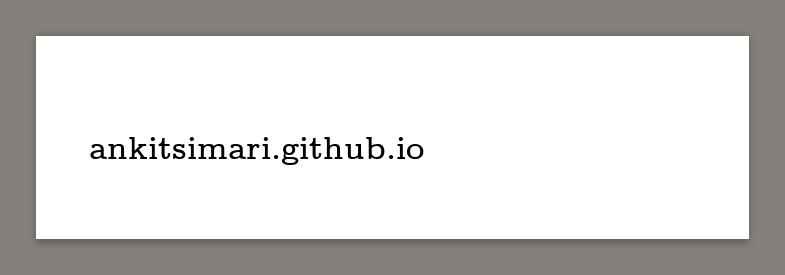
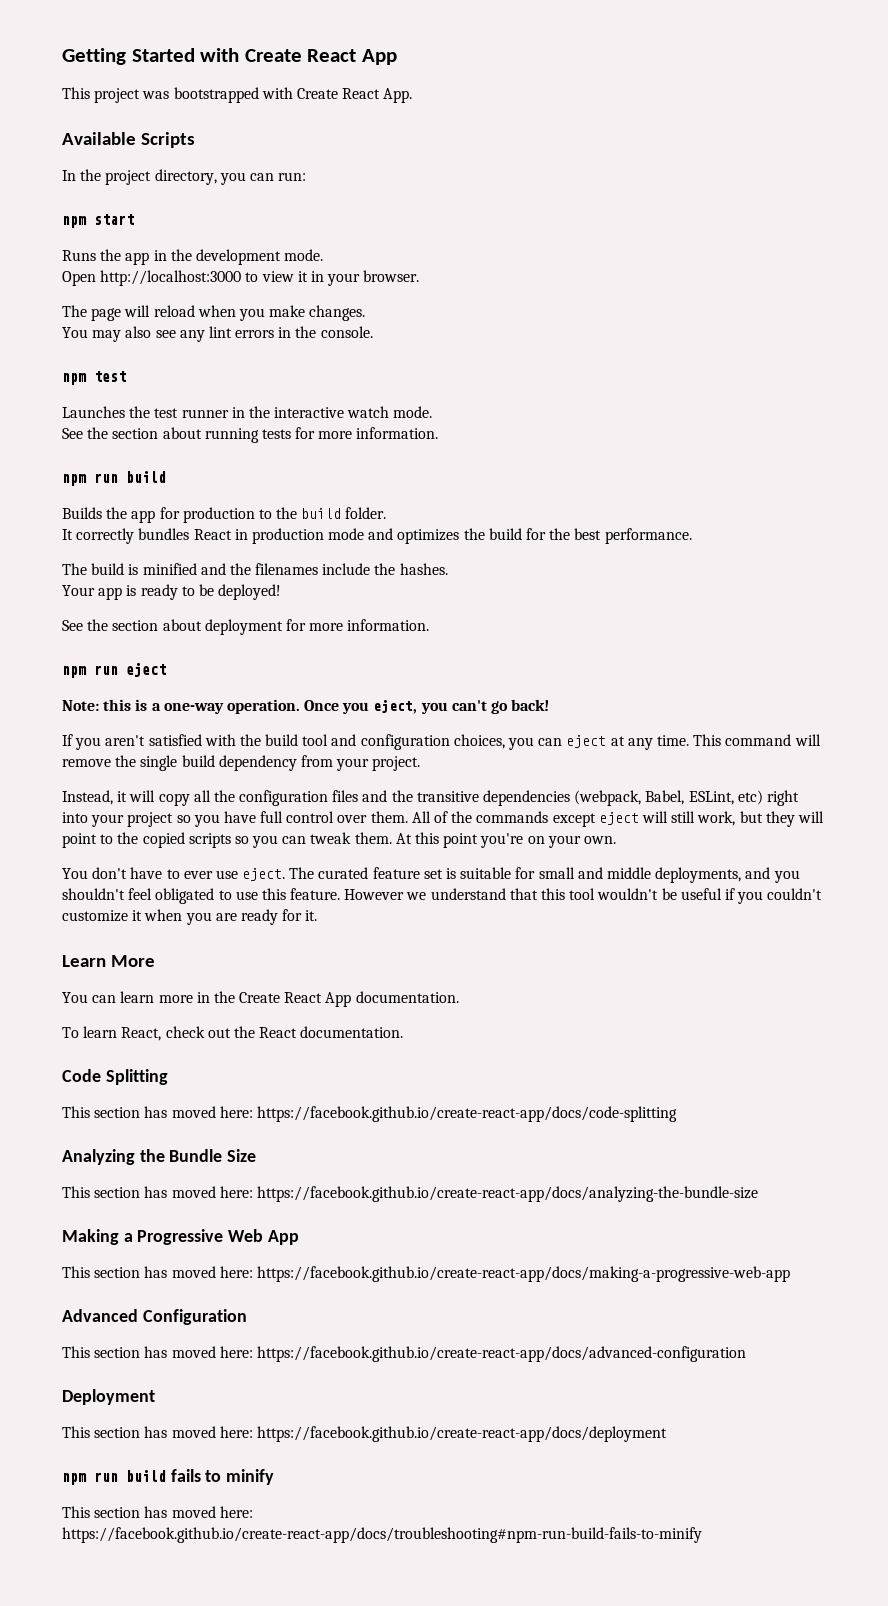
- ankitsimari.github.io
+ Getting Started with Create React App
+ This project was bootstrapped with Create React App.
+ Available Scripts
+ In the project directory, you can run:
+ npm start
+ Runs the app in the development mode.
+ Open http://localhost:3000 to view it in your browser.
+ The page will reload when you make changes.
+ You may also see any lint errors in the console.
+ npm test
+ Launches the test runner in the interactive watch mode.
+ See the section about running tests for more information.
+ npm run build
+ Builds the app for production to the build folder.
+ It correctly bundles React in production mode and optimizes the build for the best performance.
+ The build is minified and the filenames include the hashes.
+ Your app is ready to be deployed!
+ See the section about deployment for more information.
+ npm run eject
+ Note: this is a one-way operation. Once you eject, you can't go back!
+ If you aren't satisfied with the build tool and configuration choices, you can eject at any time. This command will remove the single build dependency from your project.
+ Instead, it will copy all the configuration files and the transitive dependencies (webpack, Babel, ESLint, etc) right into your project so you have full control over them. All of the commands except eject will still work, but they will point to the copied scripts so you can tweak them. At this point you're on your own.
+ You don't have to ever use eject. The curated feature set is suitable for small and middle deployments, and you shouldn't feel obligated to use this feature. However we understand that this tool wouldn't be useful if you couldn't customize it when you are ready for it.
+ Learn More
+ You can learn more in the Create React App documentation.
+ To learn React, check out the React documentation.
+ Code Splitting
+ This section has moved here: https://facebook.github.io/create-react-app/docs/code-splitting
+ Analyzing the Bundle Size
+ This section has moved here: https://facebook.github.io/create-react-app/docs/analyzing-the-bundle-size
+ Making a Progressive Web App
+ This section has moved here: https://facebook.github.io/create-react-app/docs/making-a-progressive-web-app
+ Advanced Configuration
+ This section has moved here: https://facebook.github.io/create-react-app/docs/advanced-configuration
+ Deployment
+ This section has moved here: https://facebook.github.io/create-react-app/docs/deployment
+ npm run build fails to minify
+ This section has moved here: https://facebook.github.io/create-react-app/docs/troubleshooting#npm-run-build-fails-to-minify

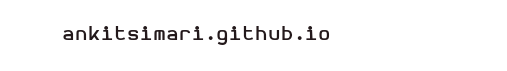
- Getting Started with Create React App
- This project was bootstrapped with Create React App.
- Available Scripts
- In the project directory, you can run:
- npm start
- Runs the app in the development mode.
- Open http://localhost:3000 to view it in your browser.
- The page will reload when you make changes.
- You may also see any lint errors in the console.
- npm test
- Launches the test runner in the interactive watch mode.
- See the section about running tests for more information.
- npm run build
- Builds the app for production to the build folder.
- It correctly bundles React in production mode and optimizes the build for the best performance.
- The build is minified and the filenames include the hashes.
- Your app is ready to be deployed!
- See the section about deployment for more information.
- npm run eject
- Note: this is a one-way operation. Once you eject, you can't go back!
- If you aren't satisfied with the build tool and configuration choices, you can eject at any time. This command will remove the single build dependency from your project.
- Instead, it will copy all the configuration files and the transitive dependencies (webpack, Babel, ESLint, etc) right into your project so you have full control over them. All of the commands except eject will still work, but they will point to the copied scripts so you can tweak them. At this point you're on your own.
- You don't have to ever use eject. The curated feature set is suitable for small and middle deployments, and you shouldn't feel obligated to use this feature. However we understand that this tool wouldn't be useful if you couldn't customize it when you are ready for it.
- Learn More
- You can learn more in the Create React App documentation.
- To learn React, check out the React documentation.
- Code Splitting
- This section has moved here: https://facebook.github.io/create-react-app/docs/code-splitting
- Analyzing the Bundle Size
- This section has moved here: https://facebook.github.io/create-react-app/docs/analyzing-the-bundle-size
- Making a Progressive Web App
- This section has moved here: https://facebook.github.io/create-react-app/docs/making-a-progressive-web-app
- Advanced Configuration
- This section has moved here: https://facebook.github.io/create-react-app/docs/advanced-configuration
- Deployment
- This section has moved here: https://facebook.github.io/create-react-app/docs/deployment
- npm run build fails to minify
- This section has moved here: https://facebook.github.io/create-react-app/docs/troubleshooting#npm-run-build-fails-to-minify
+ ankitsimari.github.io

